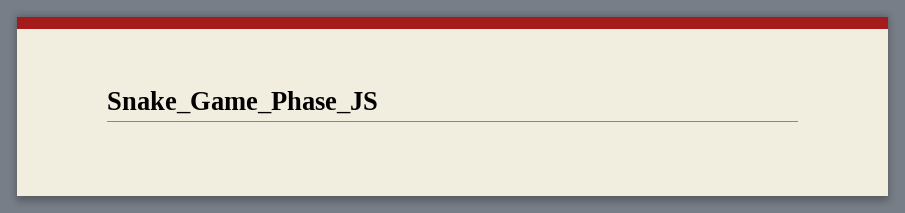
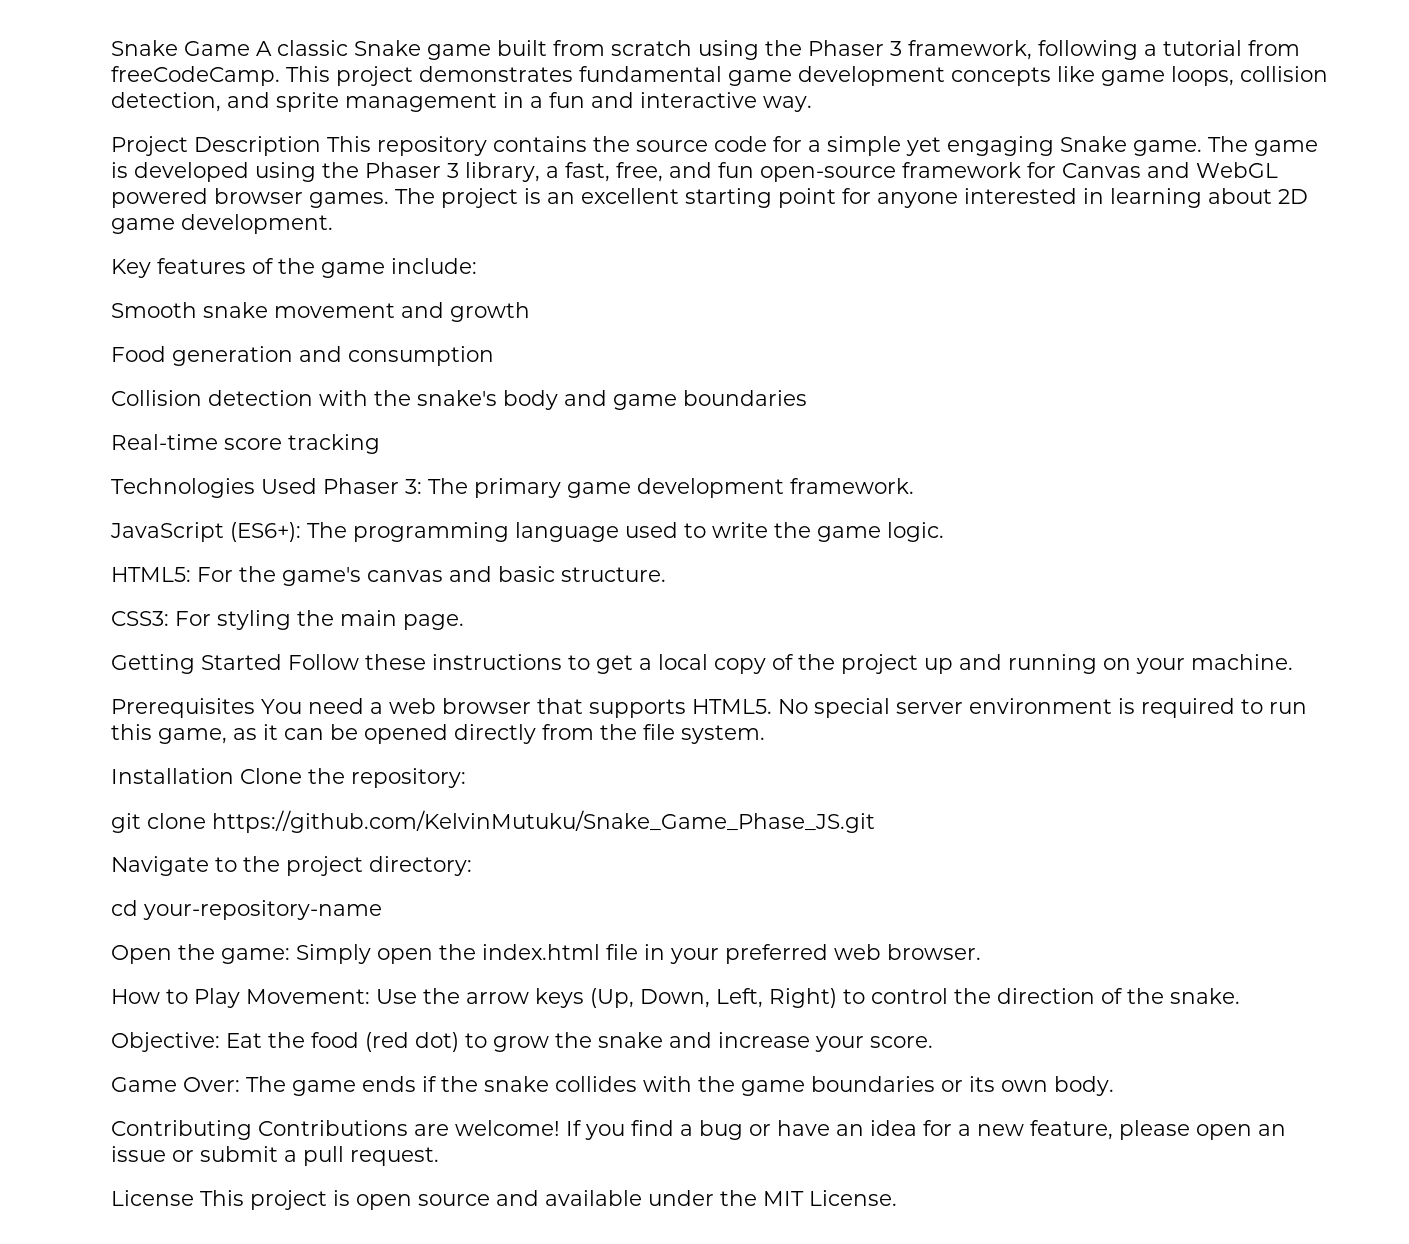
- Snake_Game_Phase_JS
+ Snake Game A classic Snake game built from scratch using the Phaser 3 framework, following a tutorial from freeCodeCamp. This project demonstrates fundamental game development concepts like game loops, collision detection, and sprite management in a fun and interactive way.
+ Project Description This repository contains the source code for a simple yet engaging Snake game. The game is developed using the Phaser 3 library, a fast, free, and fun open-source framework for Canvas and WebGL powered browser games. The project is an excellent starting point for anyone interested in learning about 2D game development.
+ Key features of the game include:
+ Smooth snake movement and growth
+ Food generation and consumption
+ Collision detection with the snake's body and game boundaries
+ Real-time score tracking
+ Technologies Used Phaser 3: The primary game development framework.
+ JavaScript (ES6+): The programming language used to write the game logic.
+ HTML5: For the game's canvas and basic structure.
+ CSS3: For styling the main page.
+ Getting Started Follow these instructions to get a local copy of the project up and running on your machine.
+ Prerequisites You need a web browser that supports HTML5. No special server environment is required to run this game, as it can be opened directly from the file system.
+ Installation Clone the repository:
+ git clone https://github.com/KelvinMutuku/Snake_Game_Phase_JS.git
+ Navigate to the project directory:
+ cd your-repository-name
+ Open the game: Simply open the index.html file in your preferred web browser.
+ How to Play Movement: Use the arrow keys (Up, Down, Left, Right) to control the direction of the snake.
+ Objective: Eat the food (red dot) to grow the snake and increase your score.
+ Game Over: The game ends if the snake collides with the game boundaries or its own body.
+ Contributing Contributions are welcome! If you find a bug or have an idea for a new feature, please open an issue or submit a pull request.
+ License This project is open source and available under the MIT License.

